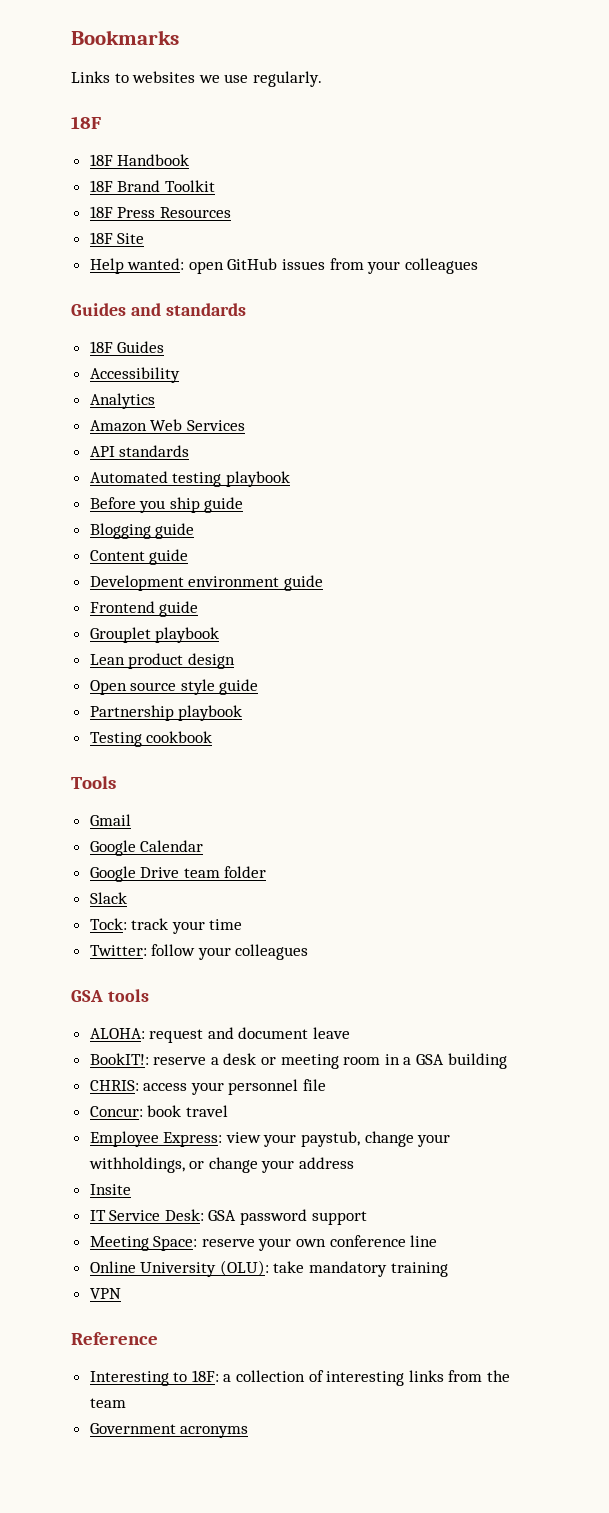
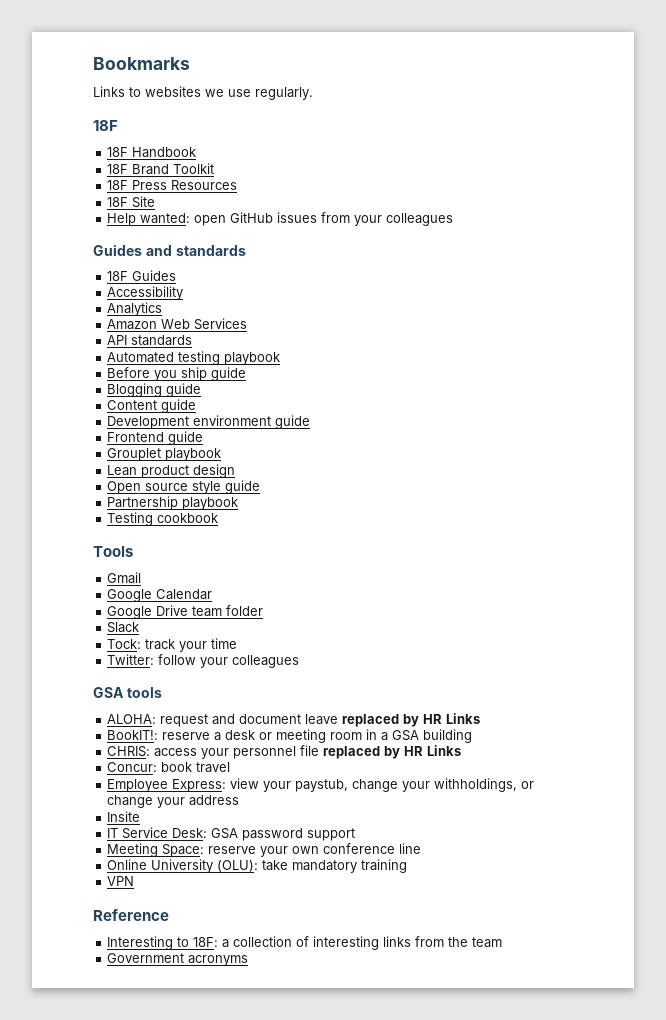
- ALOHA: request and document leave
+ ALOHA: request and document leave replaced by HR Links
- CHRIS: access your personnel file
+ CHRIS: access your personnel file replaced by HR Links

